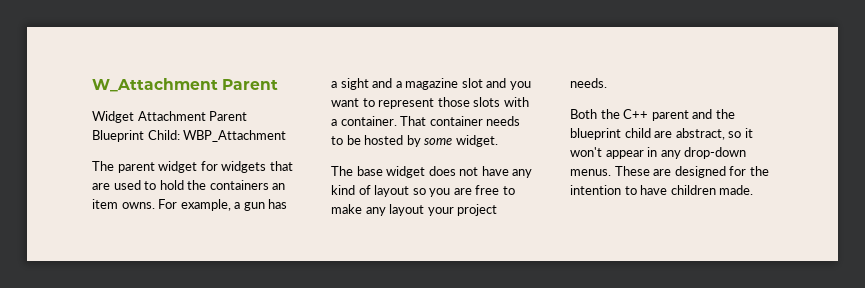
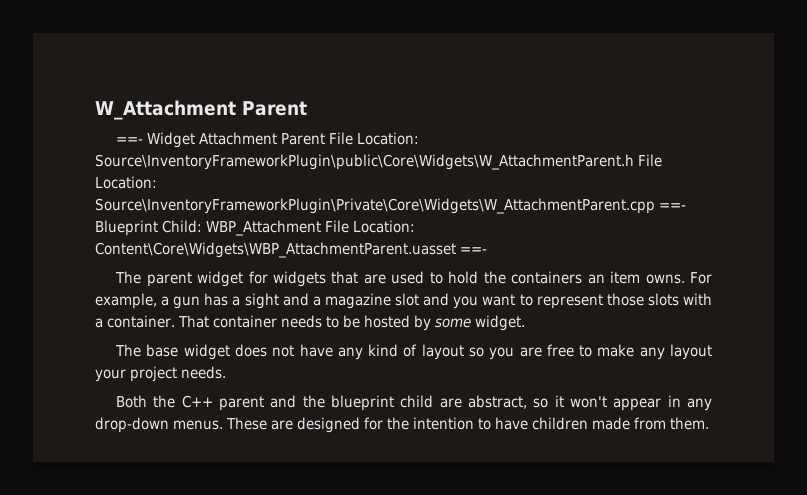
- Widget Attachment Parent Blueprint Child: WBP_Attachment
+ ==- Widget Attachment Parent File Location: Source\InventoryFrameworkPlugin\public\Core\Widgets\W_AttachmentParent.h File Location: Source\InventoryFrameworkPlugin\Private\Core\Widgets\W_AttachmentParent.cpp ==- Blueprint Child: WBP_Attachment File Location: Content\Core\Widgets\WBP_AttachmentParent.uasset ==-
- These are designed for the intention to have children made.
+ These are designed for the intention to have children made from them.

